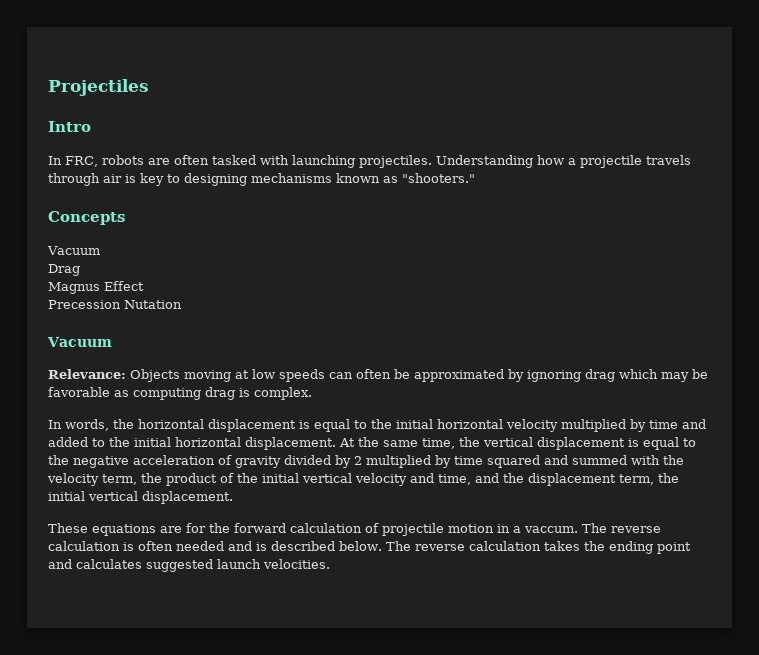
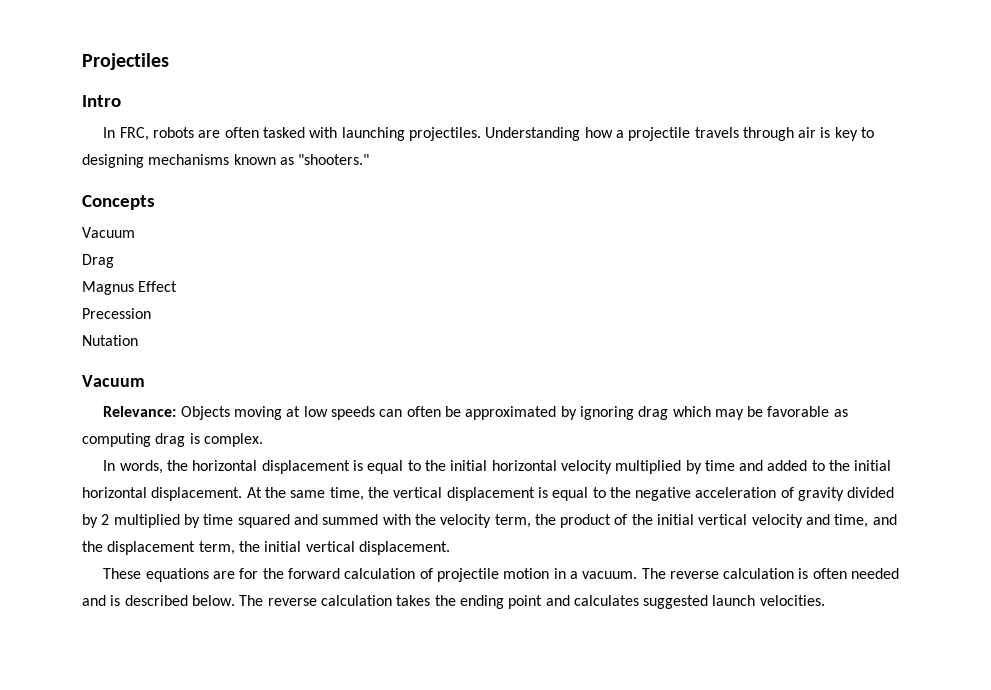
- Precession Nutation
+ Precession
+ Nutation
- These equations are for the forward calculation of projectile motion in a vaccum.
+ These equations are for the forward calculation of projectile motion in a vacuum.

